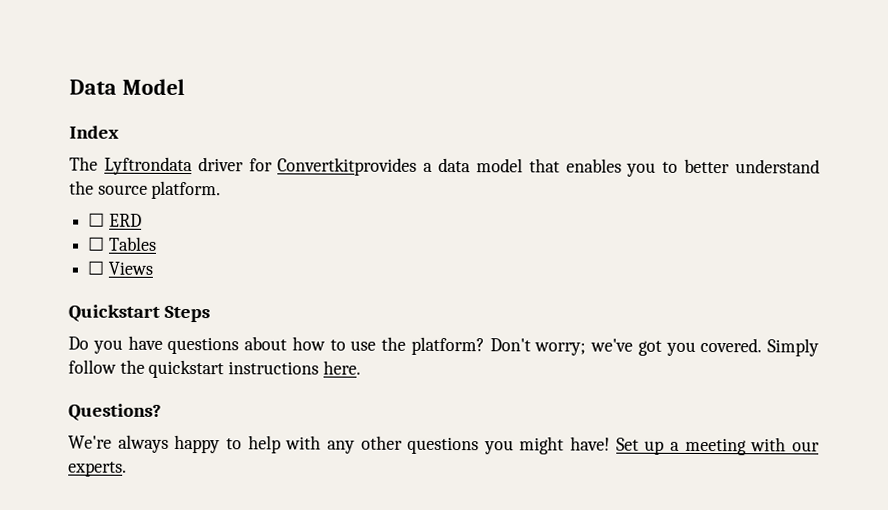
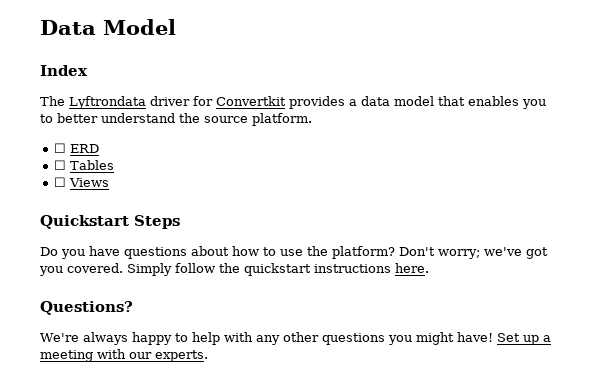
- The Lyftrondata driver for Convertkitprovides a data model that enables you to better understand the source platform.
+ The Lyftrondata driver for Convertkit provides a data model that enables you to better understand the source platform.

